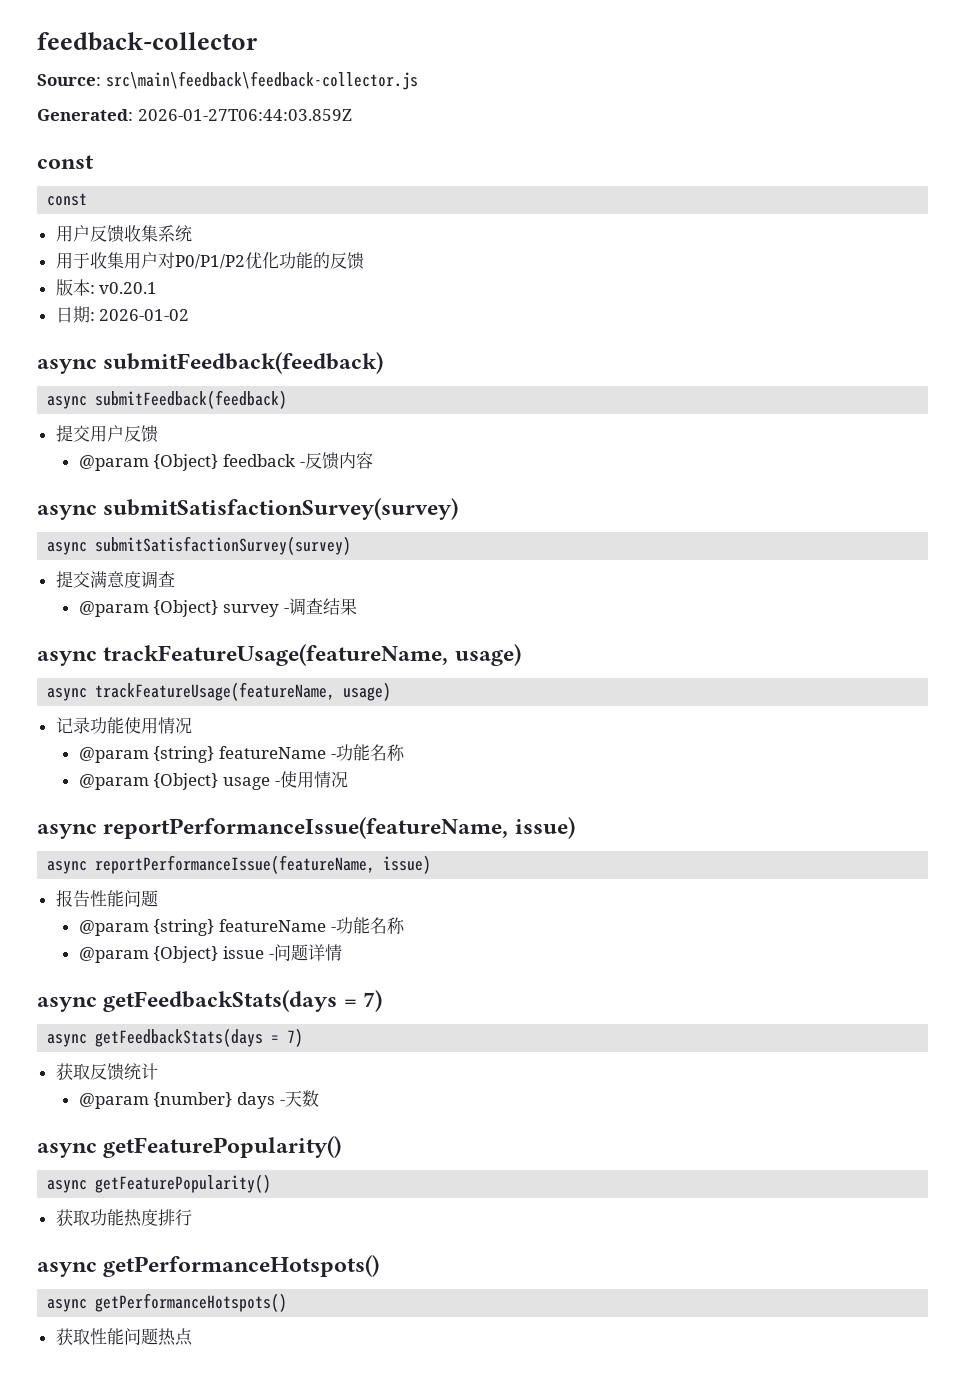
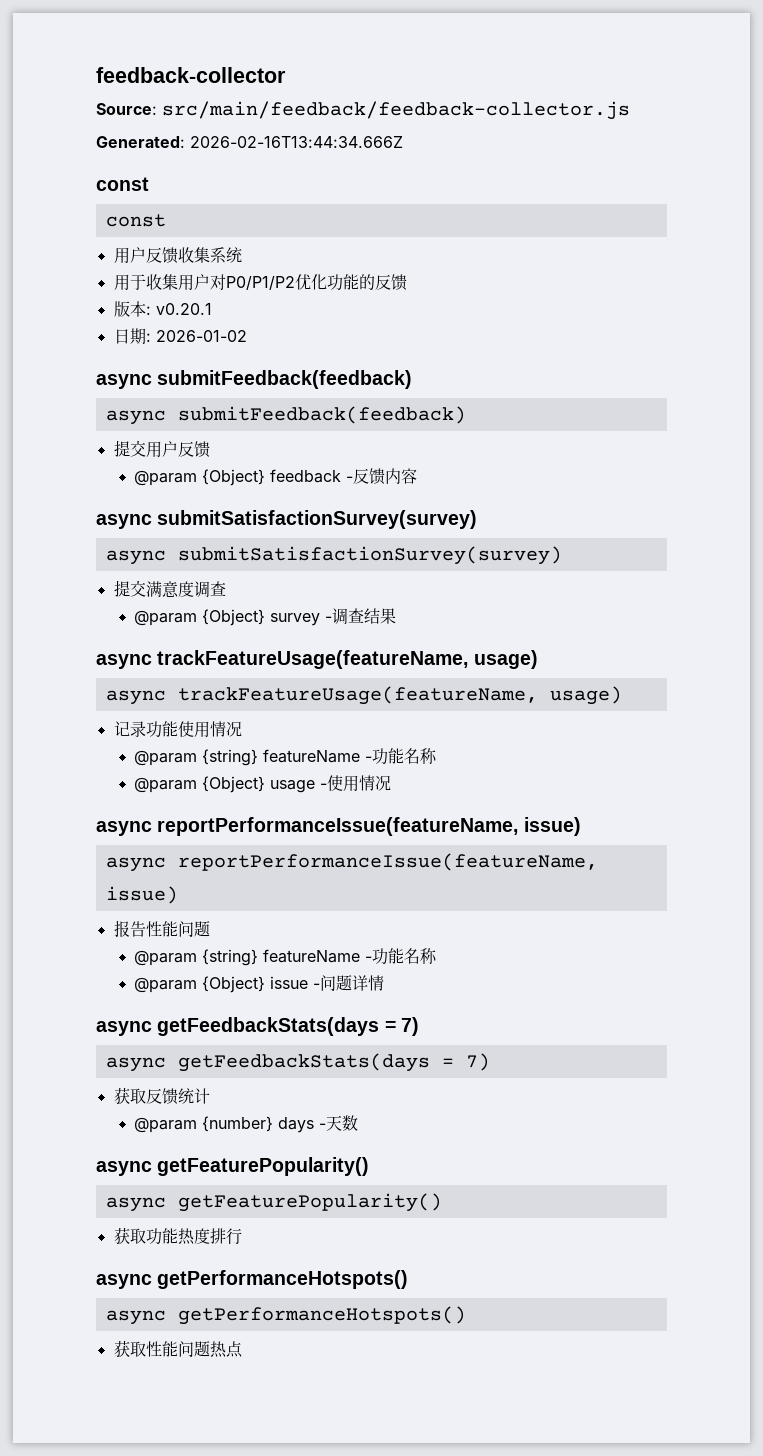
- Source: src\main\feedback\feedback-collector.js
+ Source: src/main/feedback/feedback-collector.js
- Generated: 2026-01-27T06:44:03.859Z
+ Generated: 2026-02-16T13:44:34.666Z

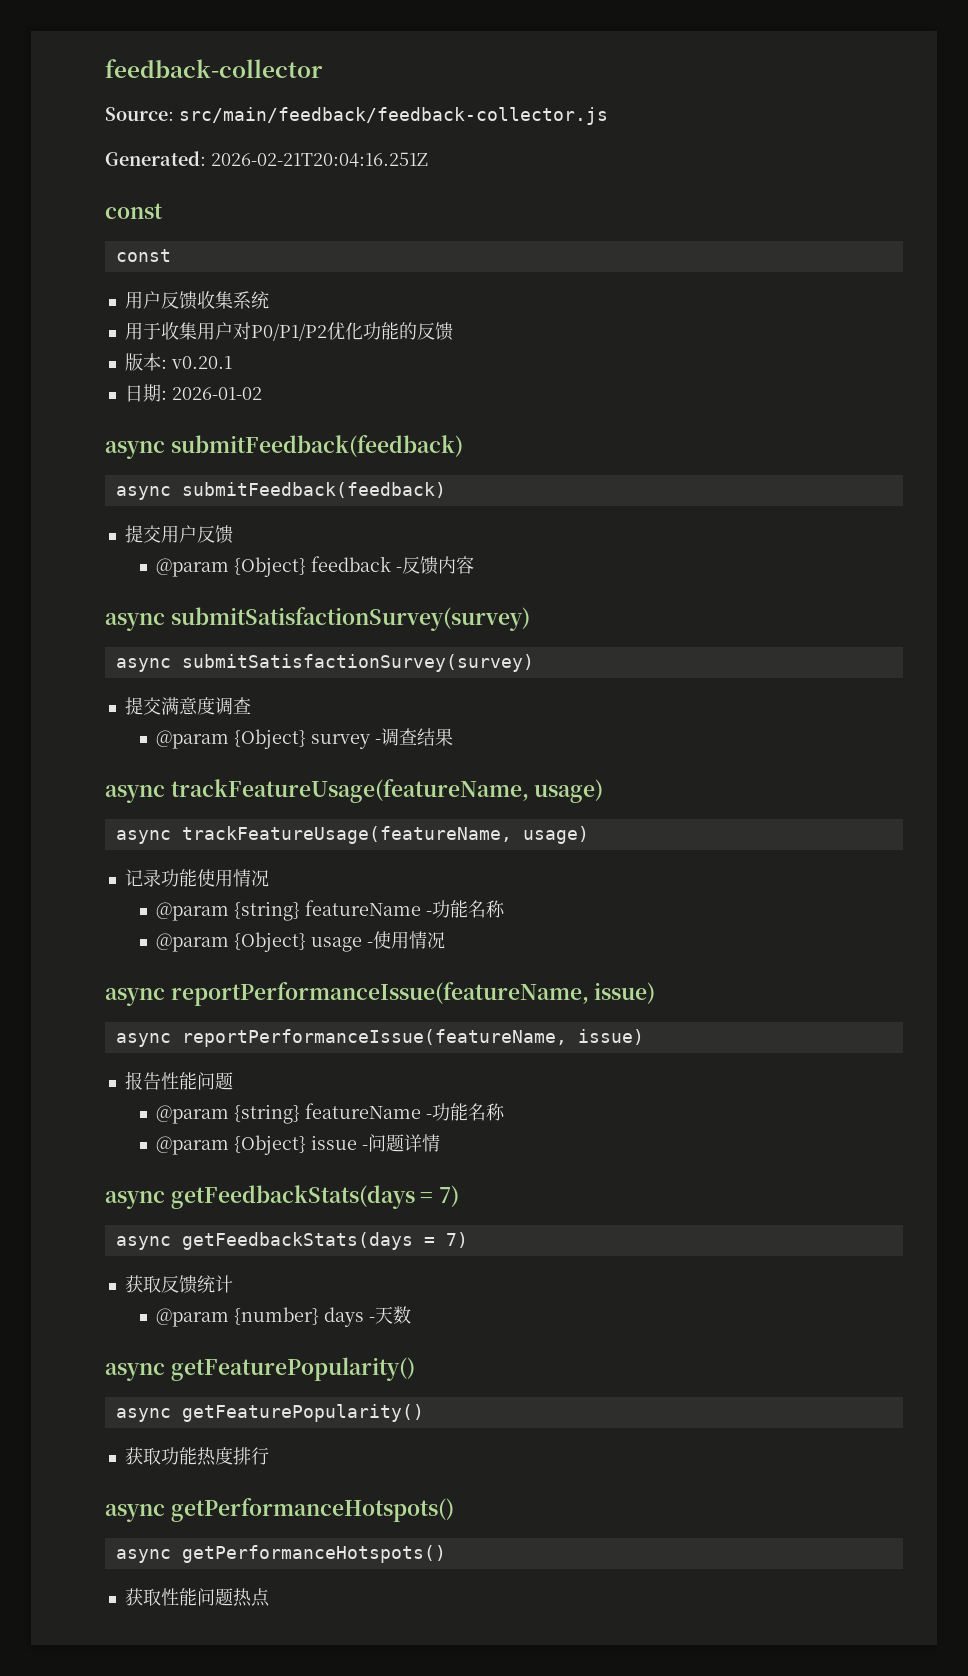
- Generated: 2026-02-16T13:44:34.666Z
+ Generated: 2026-02-21T20:04:16.251Z

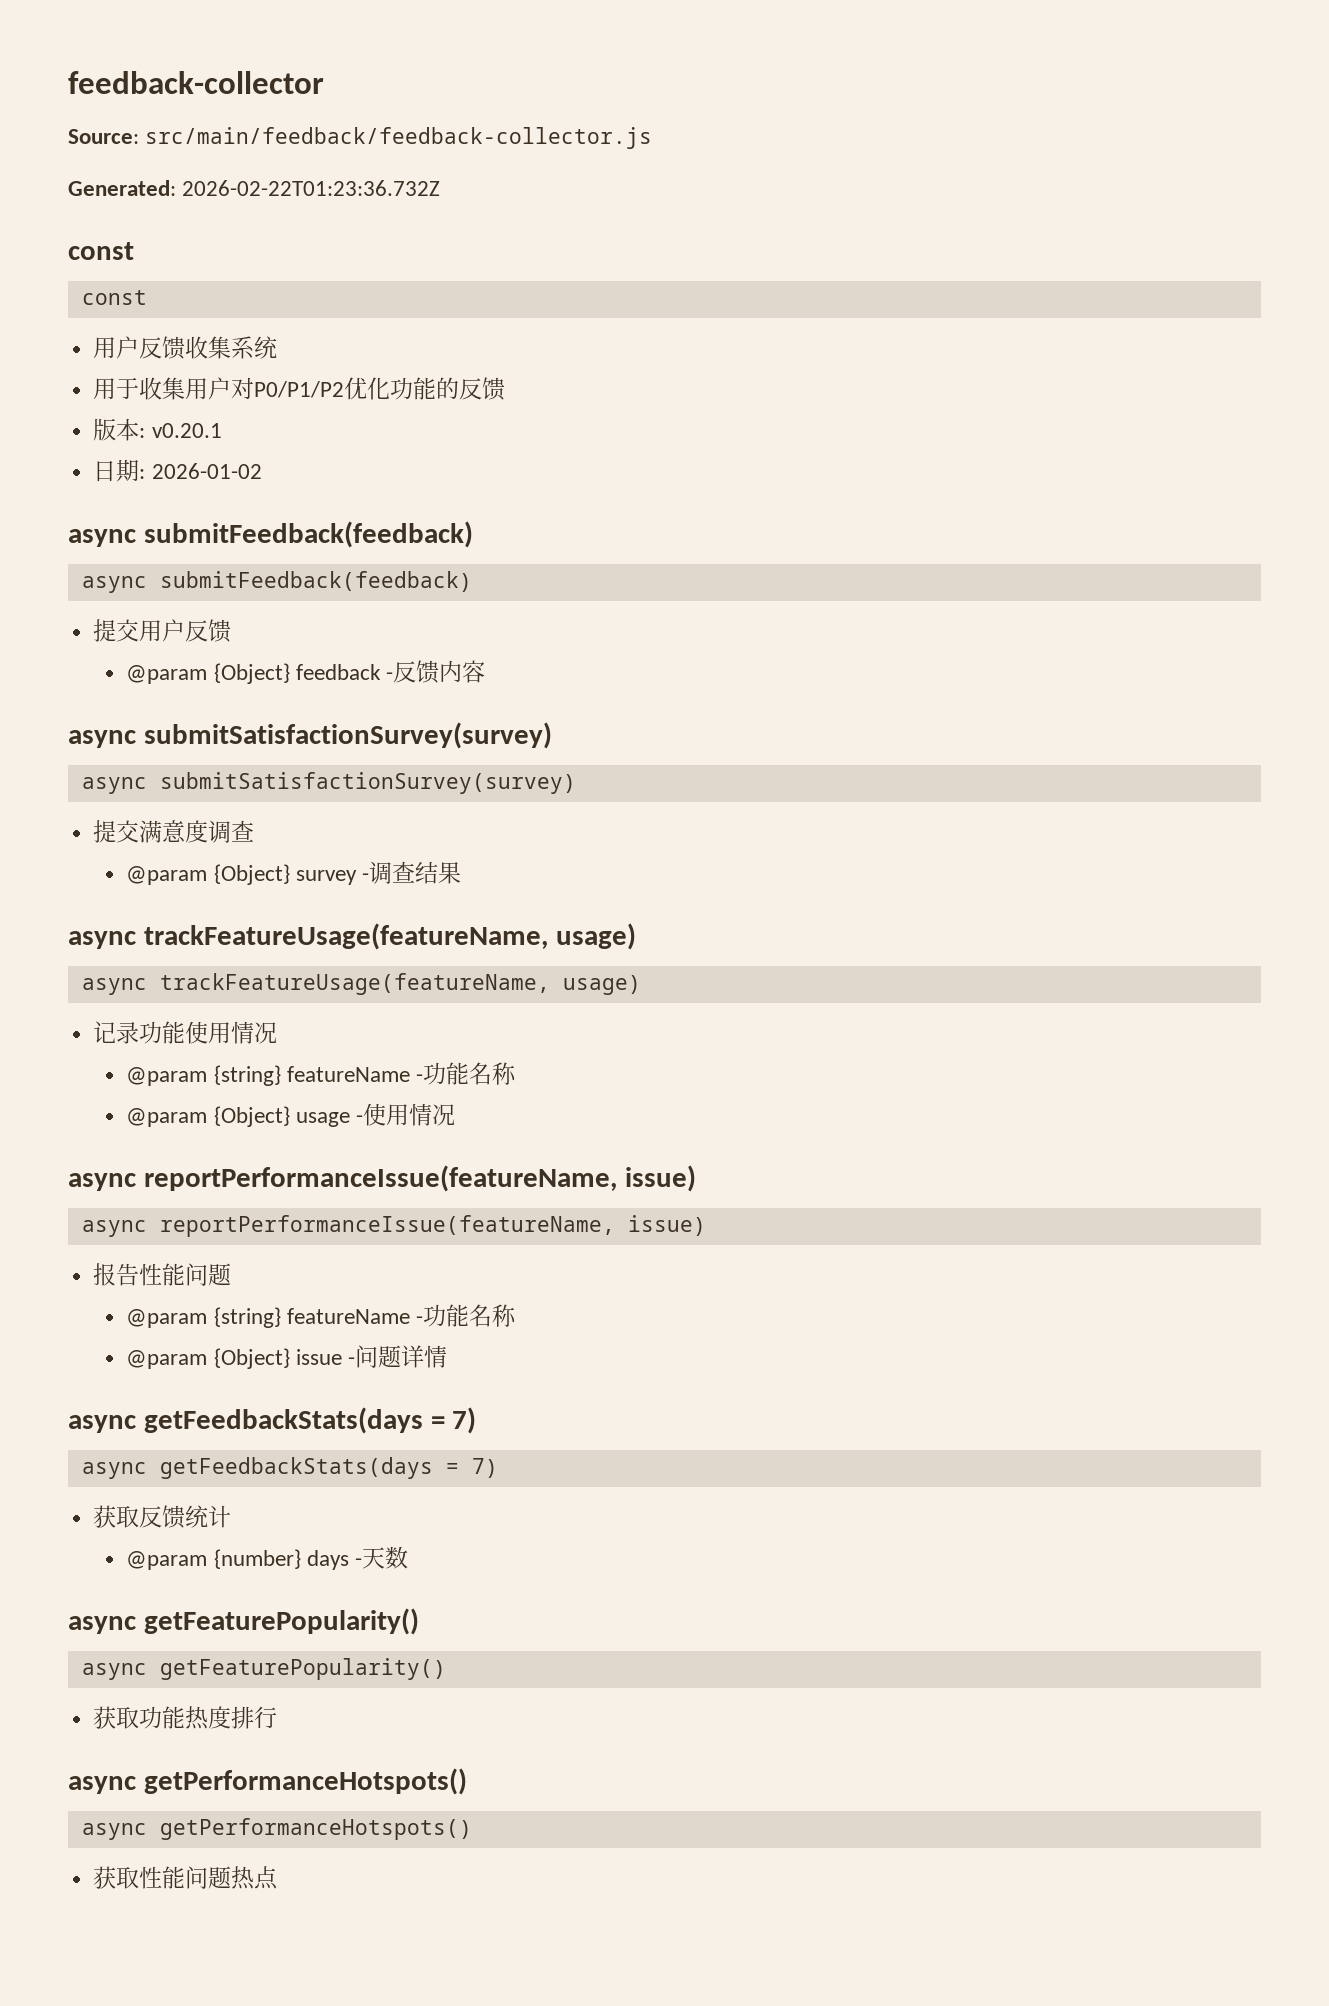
- Generated: 2026-02-21T20:04:16.251Z
+ Generated: 2026-02-22T01:23:36.732Z

